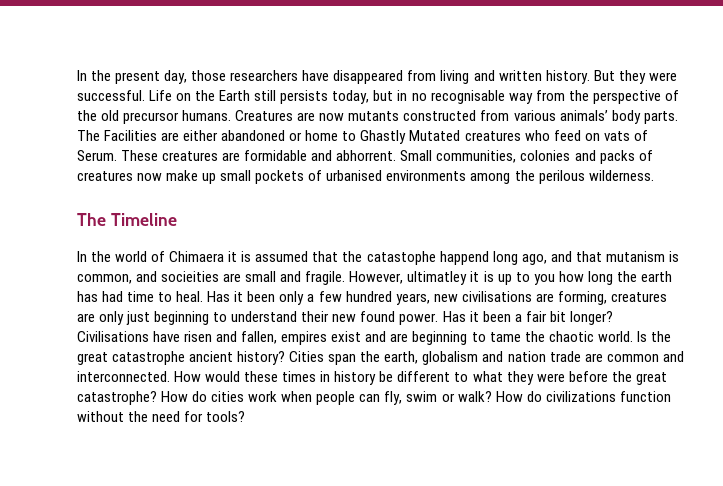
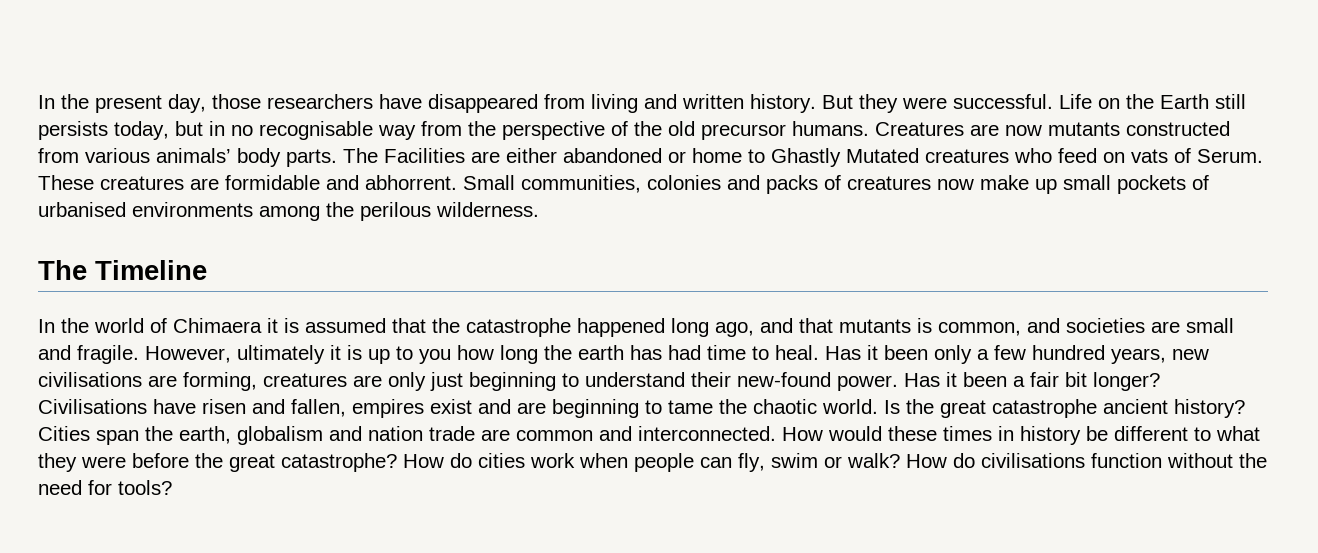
- In the world of Chimaera it is assumed that the catastophe happend long ago, and that mutanism is common, and socieities are small and fragile.
+ In the world of Chimaera it is assumed that the catastrophe happened long ago, and that mutants is common, and societies are small and fragile.
- However, ultimatley it is up to you how long the earth has had time to heal.
+ However, ultimately it is up to you how long the earth has had time to heal.
- Has it been only a few hundred years, new civilisations are forming, creatures are only just beginning to understand their new found power.
+ Has it been only a few hundred years, new civilisations are forming, creatures are only just beginning to understand their new-found power.
- How do civilizations function without the need for tools?
+ How do civilisations function without the need for tools?

